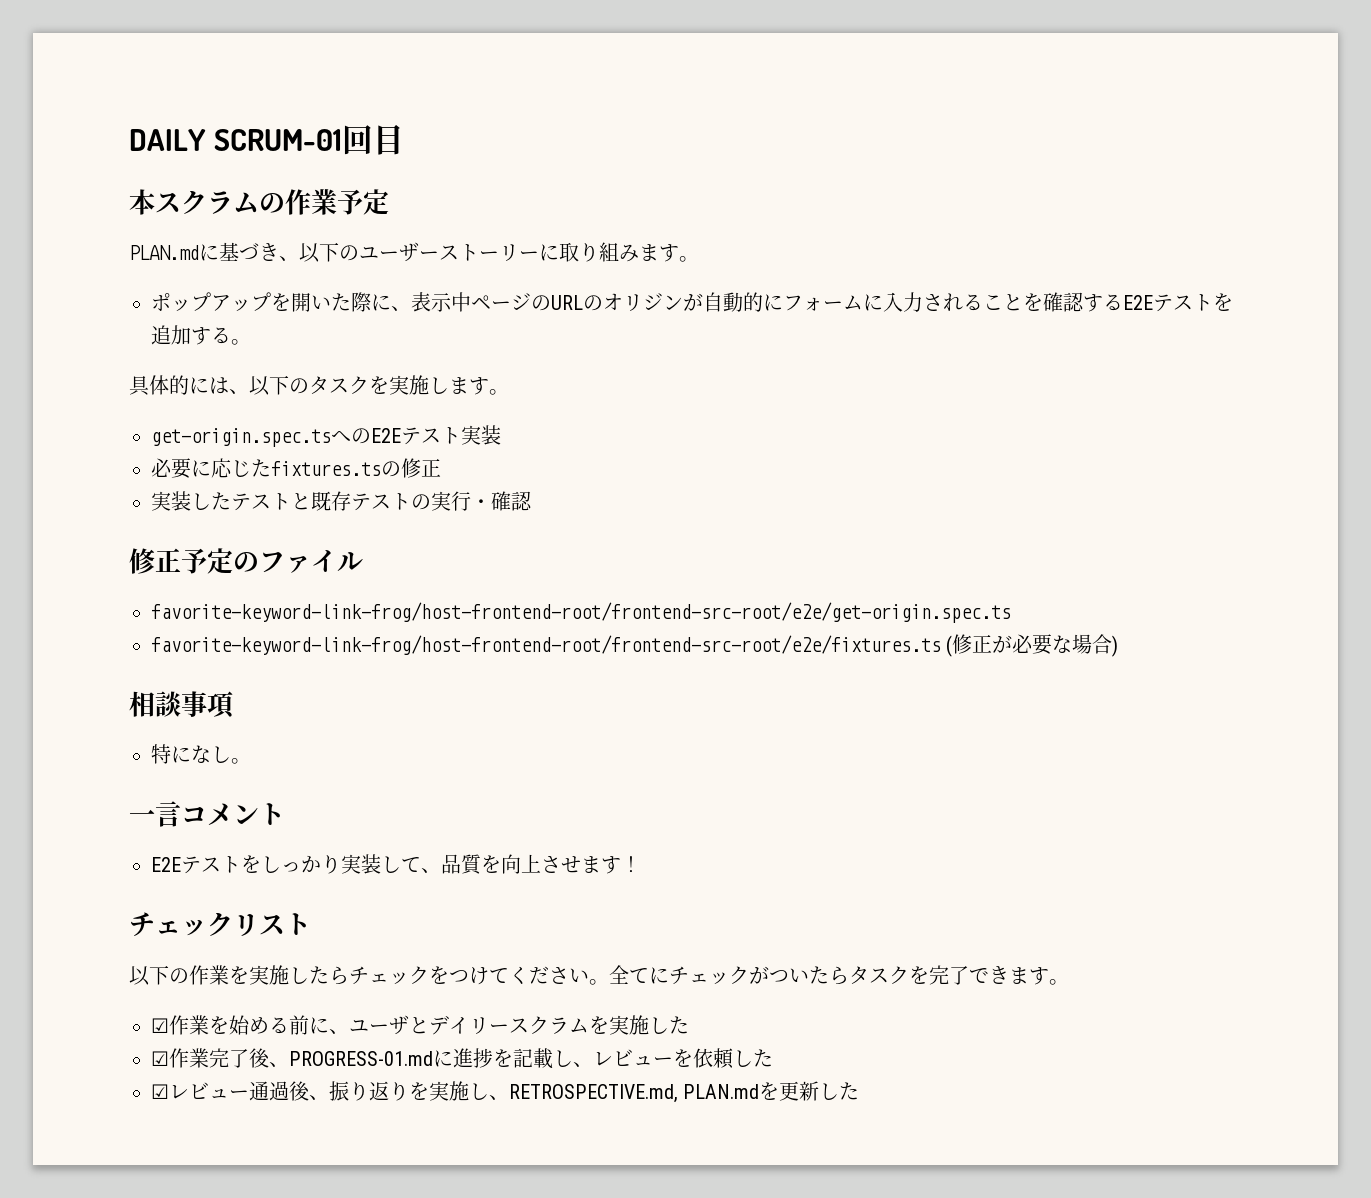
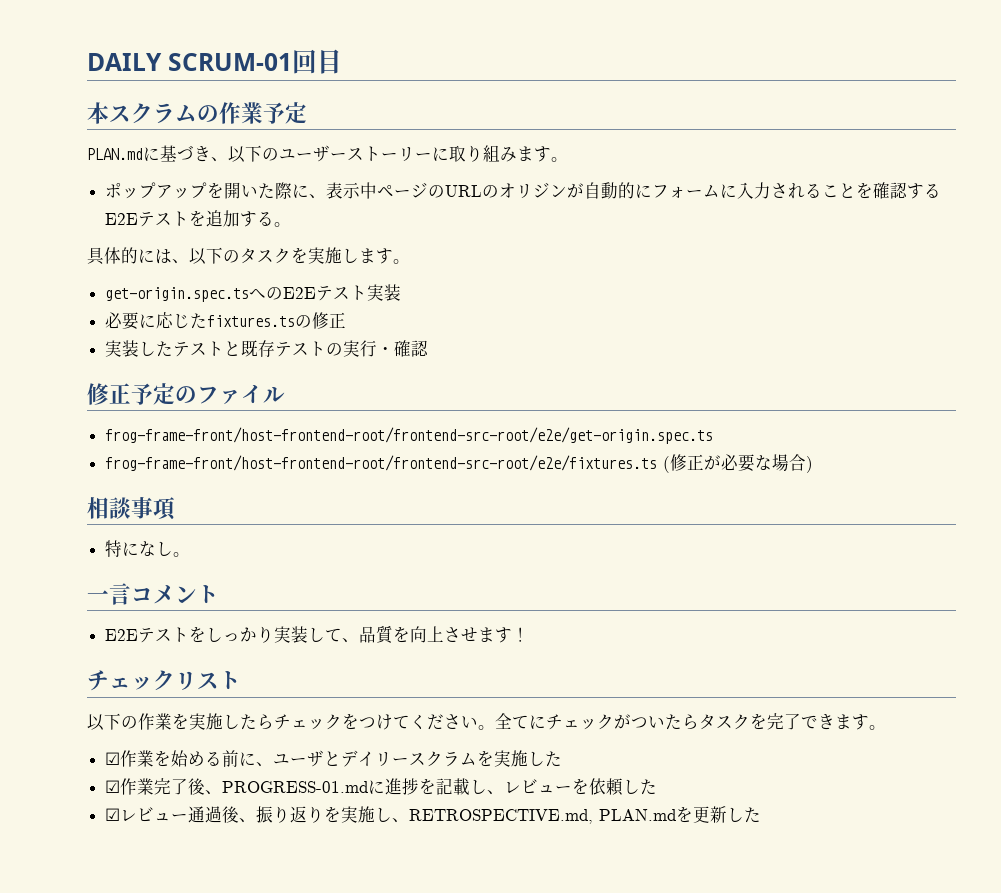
- favorite-keyword-link-frog/host-frontend-root/frontend-src-root/e2e/get-origin.spec.ts
- favorite-keyword-link-frog/host-frontend-root/frontend-src-root/e2e/fixtures.ts (修正が必要な場合)
+ frog-frame-front/host-frontend-root/frontend-src-root/e2e/get-origin.spec.ts
+ frog-frame-front/host-frontend-root/frontend-src-root/e2e/fixtures.ts (修正が必要な場合)

